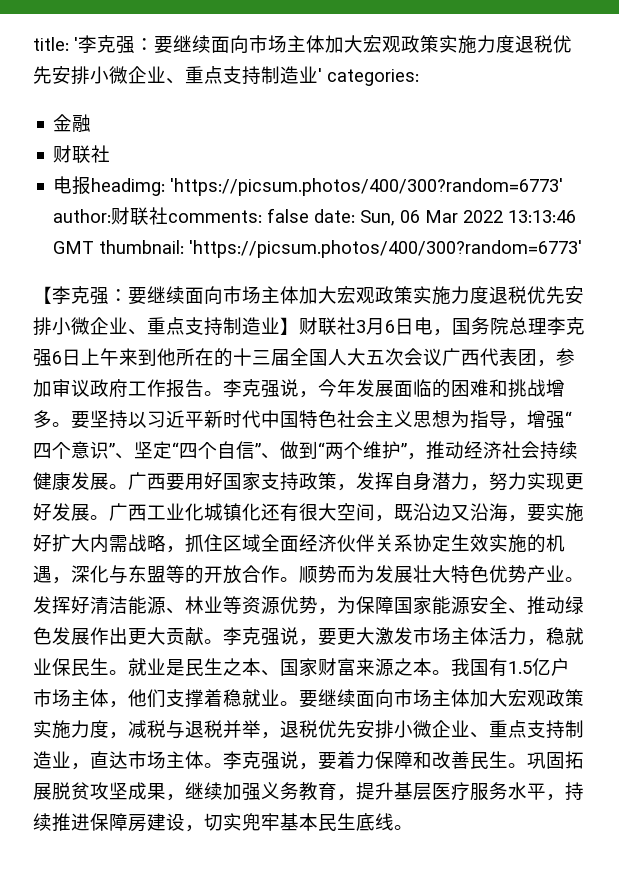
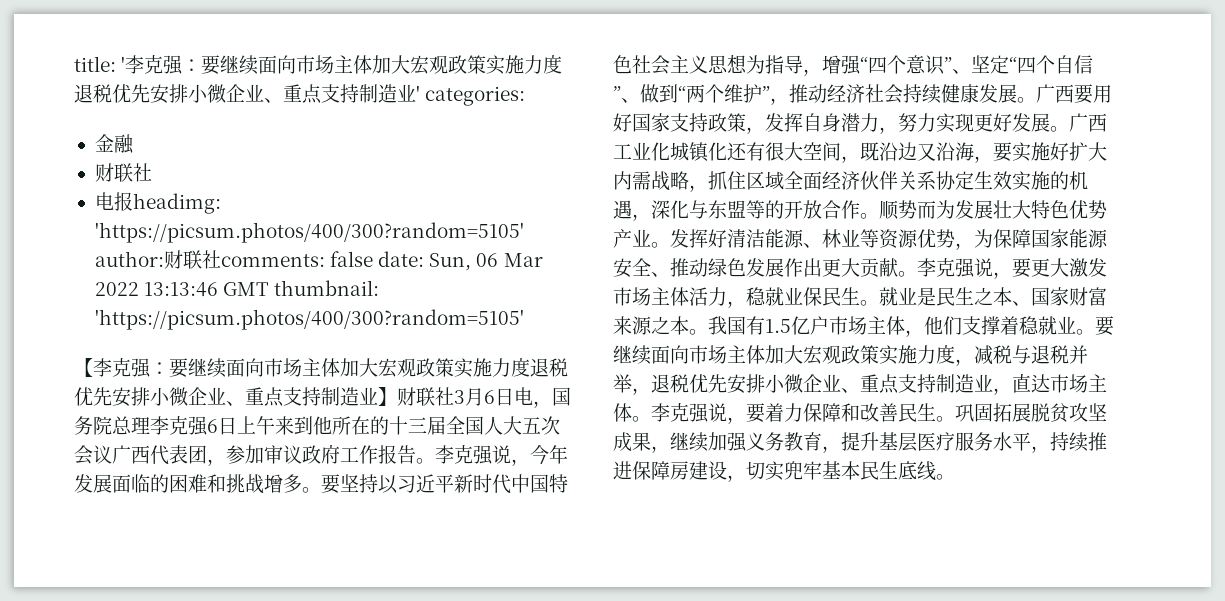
- 电报headimg: 'https://picsum.photos/400/300?random=6773' author:财联社comments: false date: Sun, 06 Mar 2022 13:13:46 GMT thumbnail: 'https://picsum.photos/400/300?random=6773'
+ 电报headimg: 'https://picsum.photos/400/300?random=5105' author:财联社comments: false date: Sun, 06 Mar 2022 13:13:46 GMT thumbnail: 'https://picsum.photos/400/300?random=5105'

